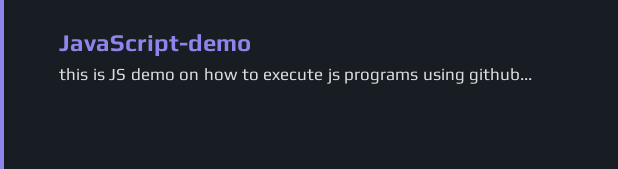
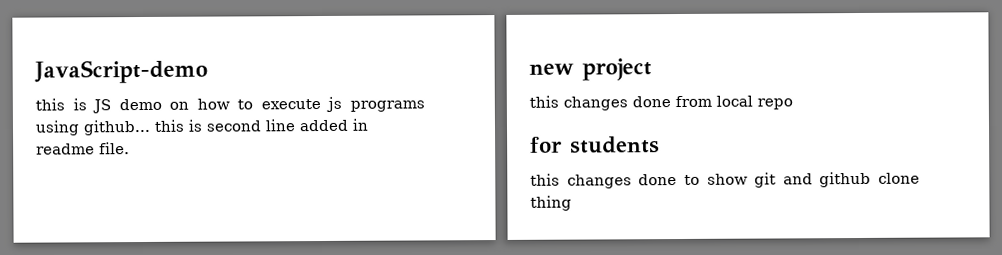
- this is JS demo on how to execute js programs using github...
+ this is JS demo on how to execute js programs using github... this is second line added in readme file.
+ new project
+ this changes done from local repo
+ for students
+ this changes done to show git and github clone thing

